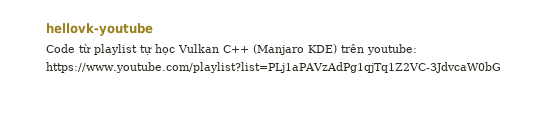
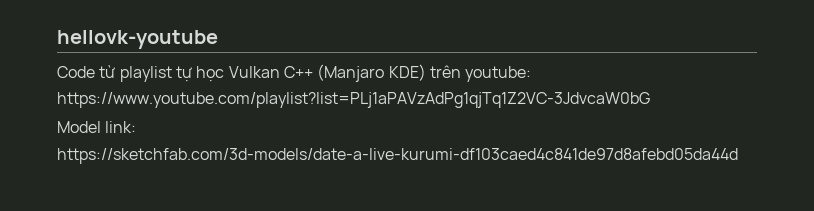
+ Model link:
+ https://sketchfab.com/3d-models/date-a-live-kurumi-df103caed4c841de97d8afebd05da44d

